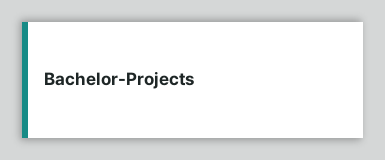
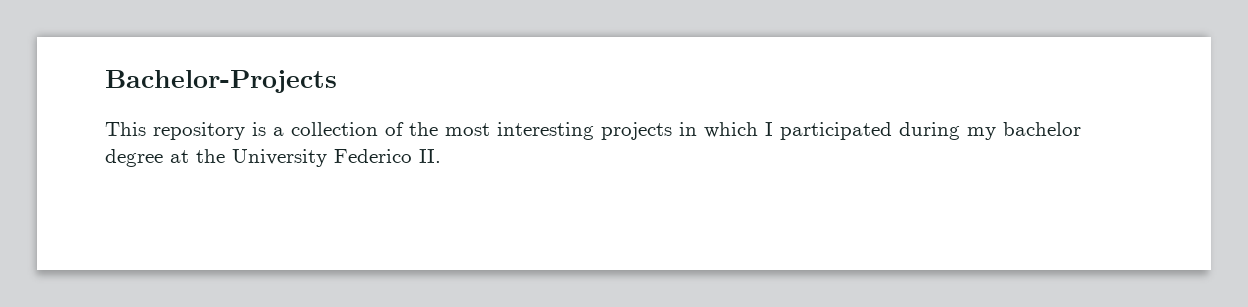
+ This repository is a collection of the most interesting projects in which I participated during my bachelor degree at the University Federico II.

